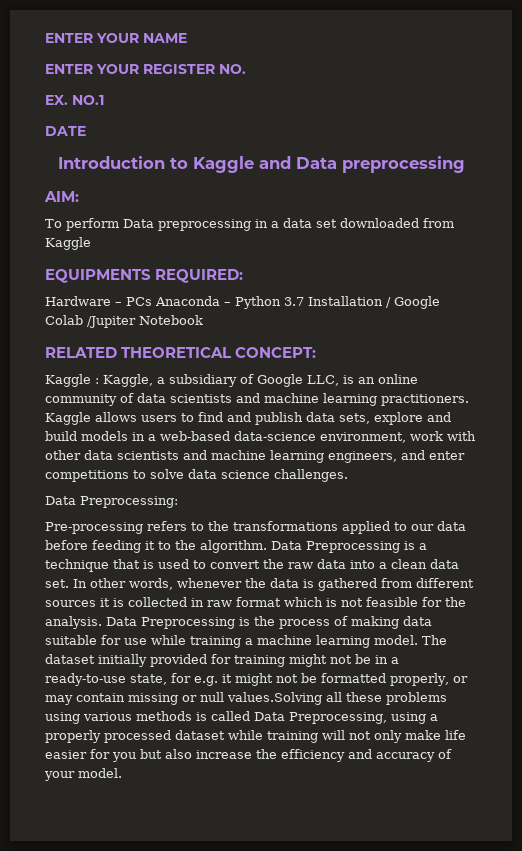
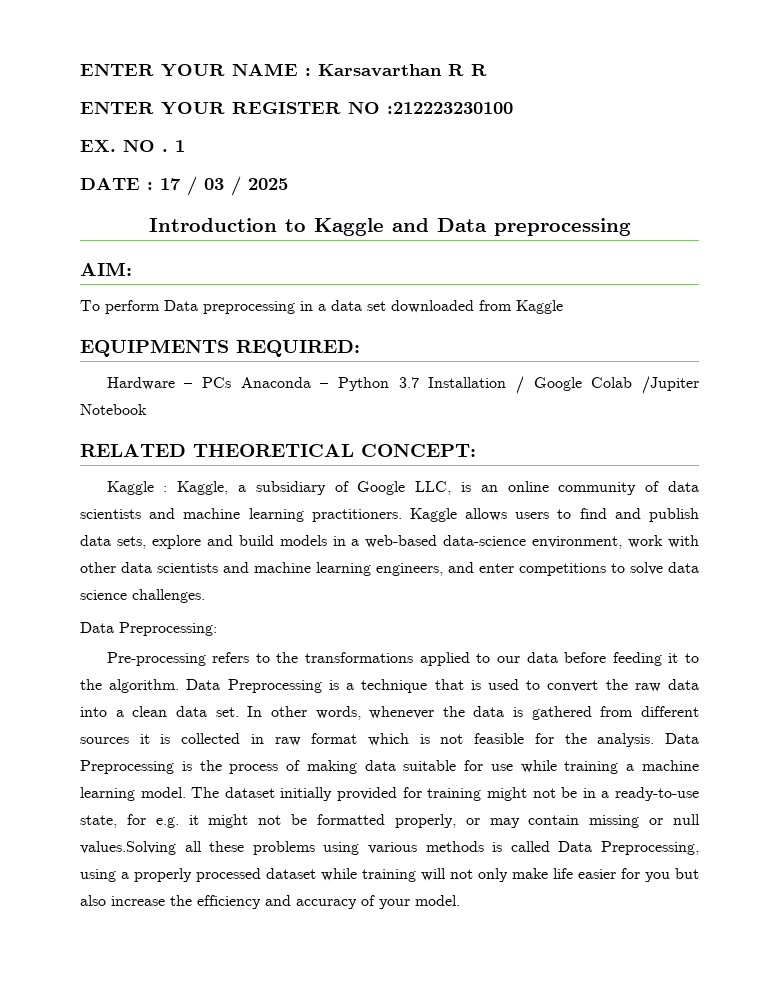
- ENTER YOUR NAME
+ ENTER YOUR NAME : Karsavarthan R R
- ENTER YOUR REGISTER NO.
+ ENTER YOUR REGISTER NO :212223230100
- EX. NO.1
- DATE
+ EX. NO . 1
+ DATE : 17 / 03 / 2025

